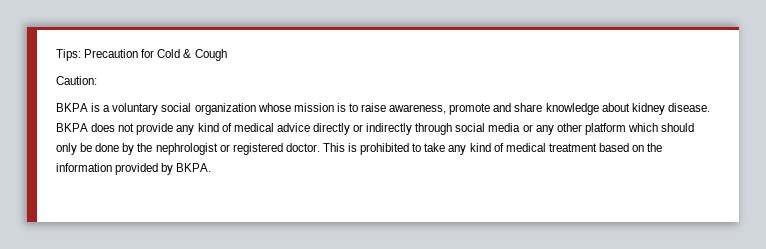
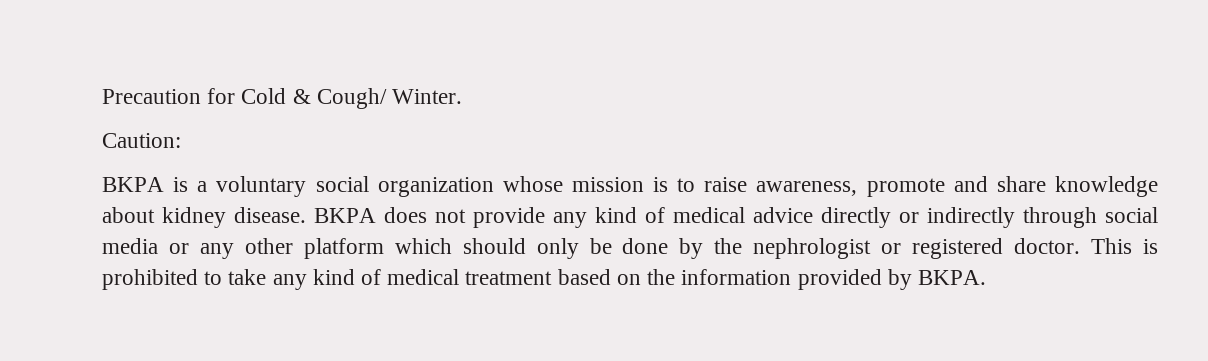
- Tips: Precaution for Cold & Cough
+ Precaution for Cold & Cough/ Winter.

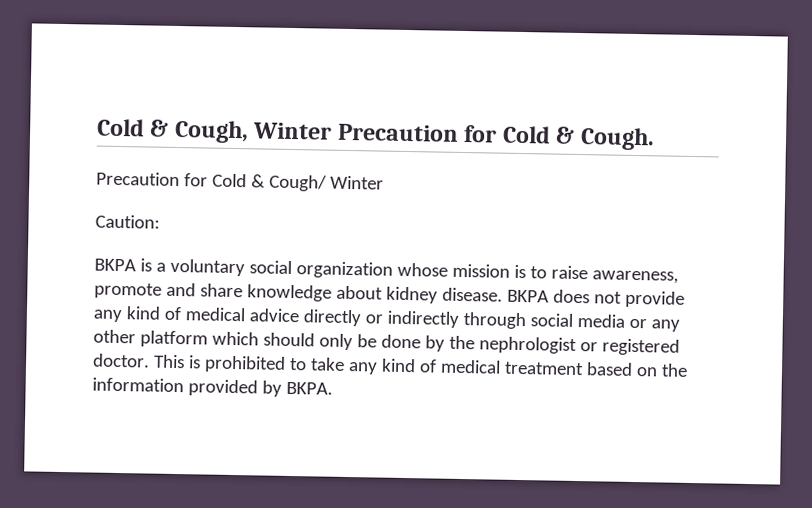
+ Cold & Cough, Winter Precaution for Cold & Cough.
- Precaution for Cold & Cough/ Winter.
+ Precaution for Cold & Cough/ Winter

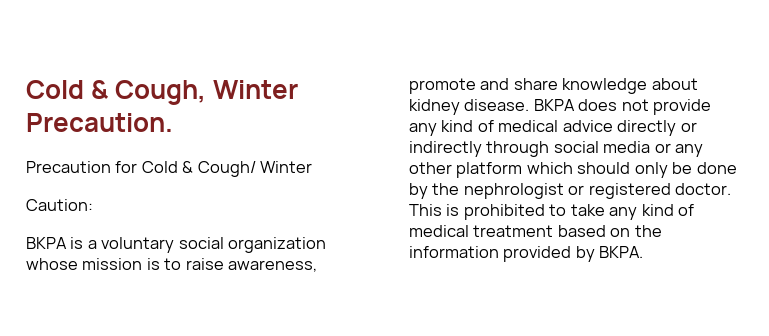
- Cold & Cough, Winter Precaution for Cold & Cough.
+ Cold & Cough, Winter Precaution.

